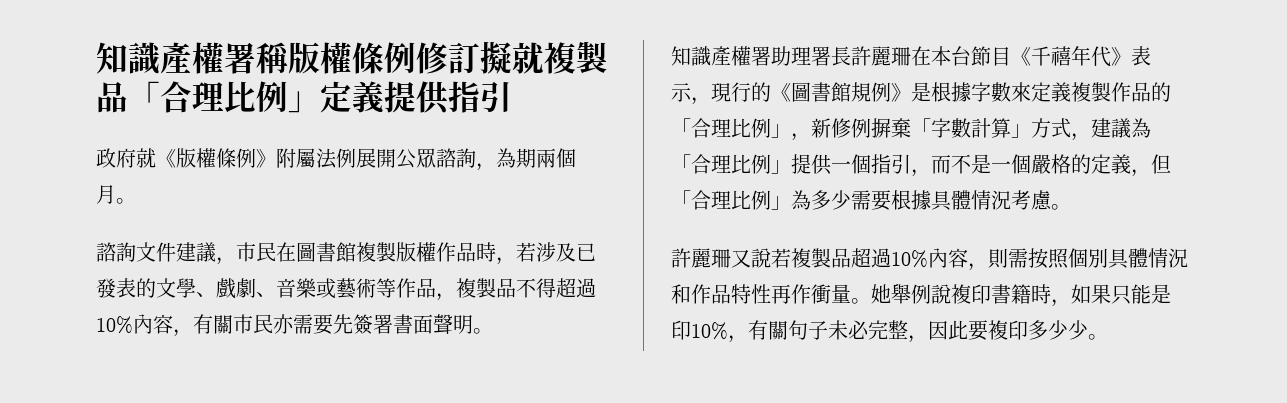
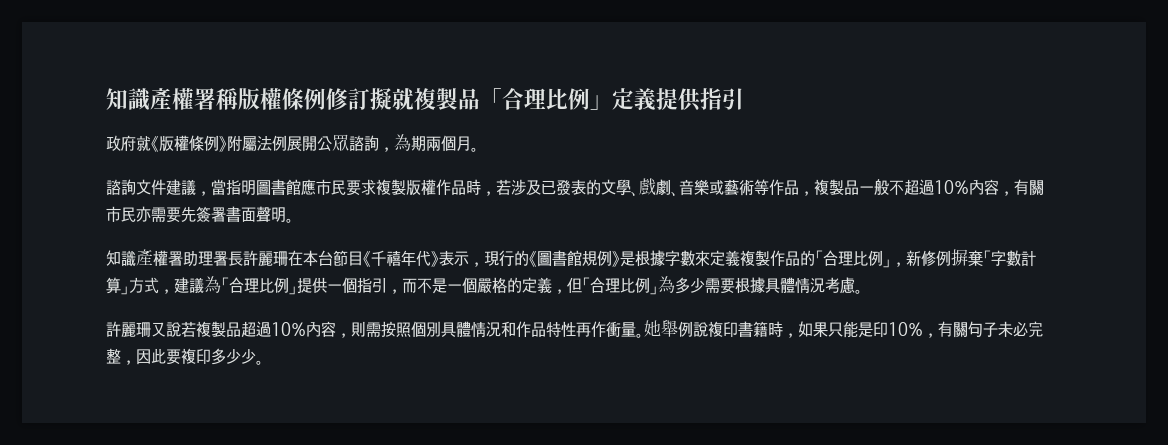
- 諮詢文件建議，市民在圖書館複製版權作品時，若涉及已發表的文學、戲劇、音樂或藝術等作品，複製品不得超過10%內容，有關市民亦需要先簽署書面聲明。
+ 諮詢文件建議，當指明圖書館應市民要求複製版權作品時，若涉及已發表的文學、戲劇、音樂或藝術等作品，複製品一般不超過10%內容，有關市民亦需要先簽署書面聲明。

